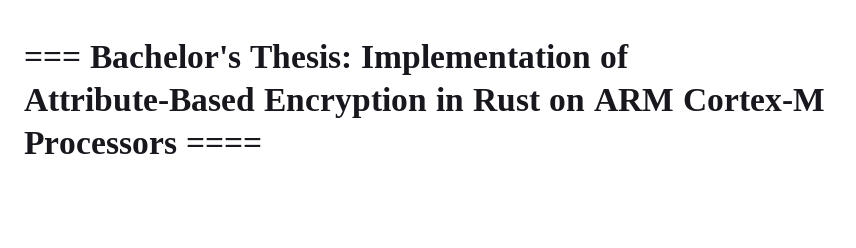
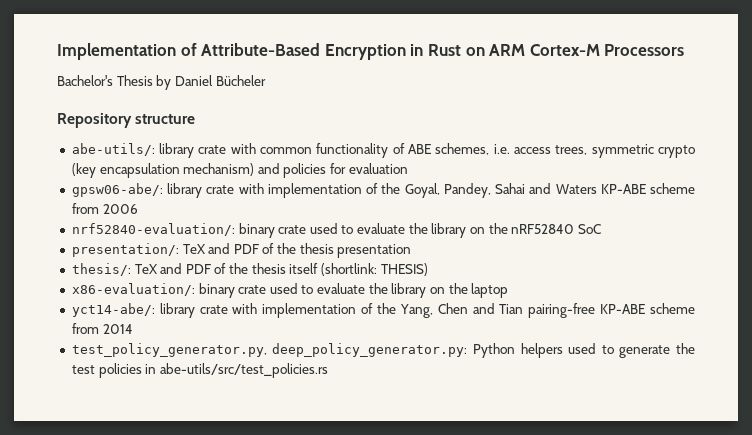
- === Bachelor's Thesis: Implementation of Attribute-Based Encryption in Rust on ARM Cortex-M Processors ====
+ Implementation of Attribute-Based Encryption in Rust on ARM Cortex-M Processors
+ Bachelor's Thesis by Daniel Bücheler
+ Repository structure
+ abe-utils/: library crate with common functionality of ABE schemes, i.e. access trees, symmetric crypto (key encapsulation mechanism) and policies for evaluation
+ gpsw06-abe/: library crate with implementation of the Goyal, Pandey, Sahai and Waters KP-ABE scheme from 2006
+ nrf52840-evaluation/: binary crate used to evaluate the library on the nRF52840 SoC
+ presentation/: TeX and PDF of the thesis presentation
+ thesis/: TeX and PDF of the thesis itself (shortlink: THESIS)
+ x86-evaluation/: binary crate used to evaluate the library on the laptop
+ yct14-abe/: library crate with implementation of the Yang, Chen and Tian pairing-free KP-ABE scheme from 2014
+ test_policy_generator.py, deep_policy_generator.py: Python helpers used to generate the test policies in abe-utils/src/test_policies.rs

